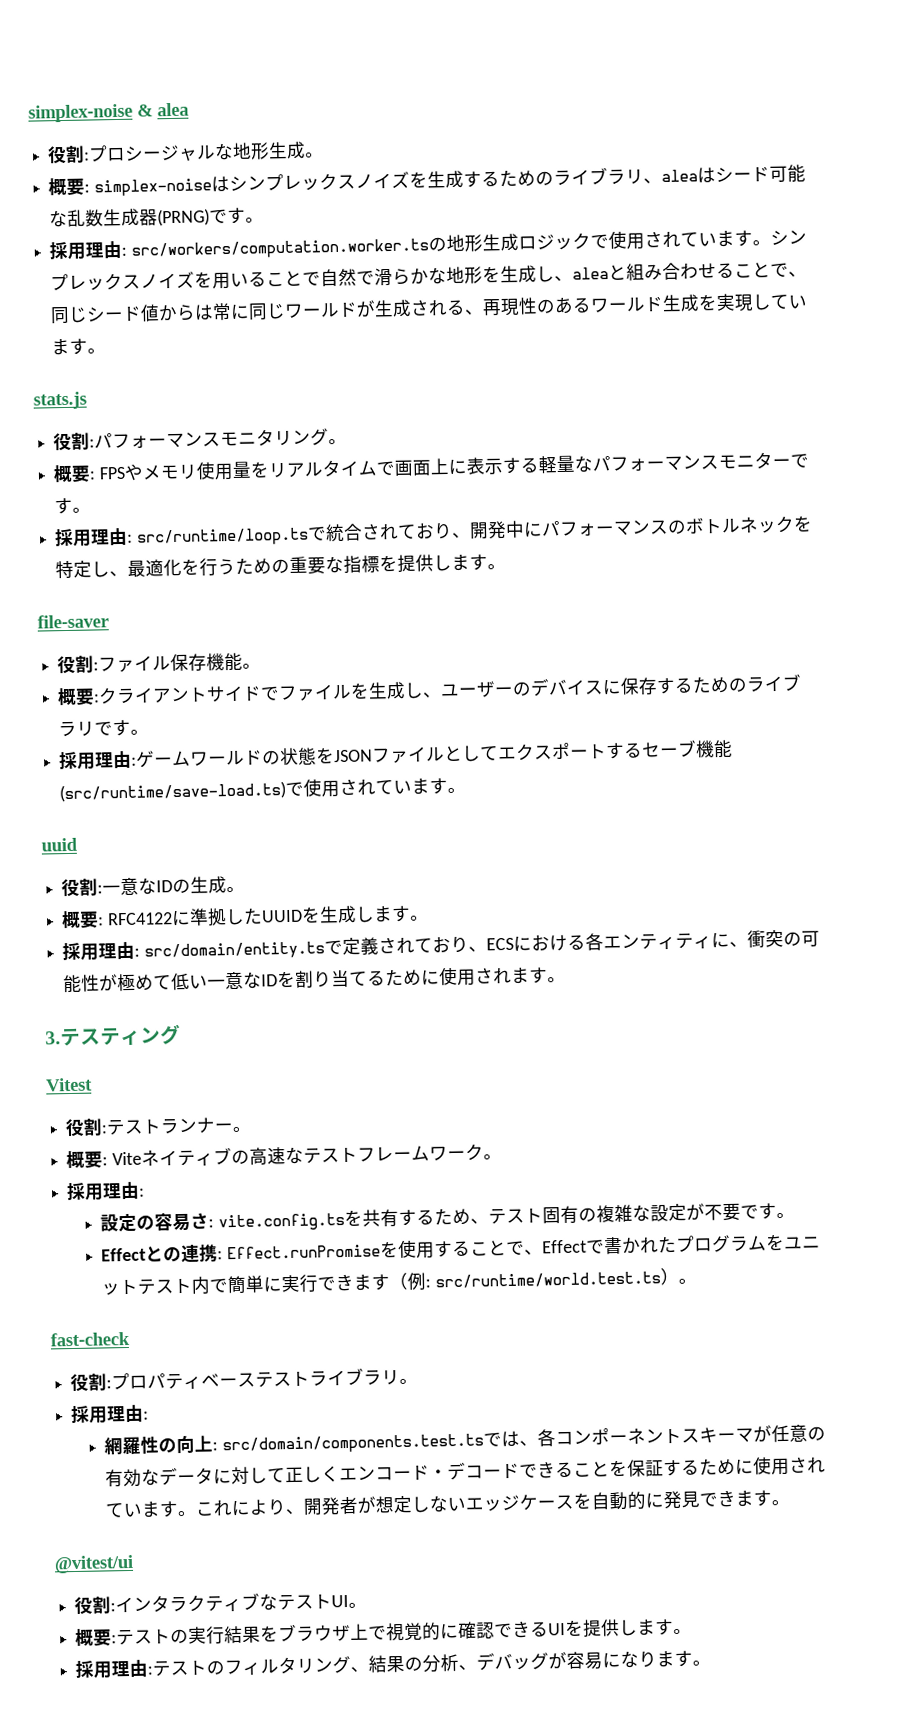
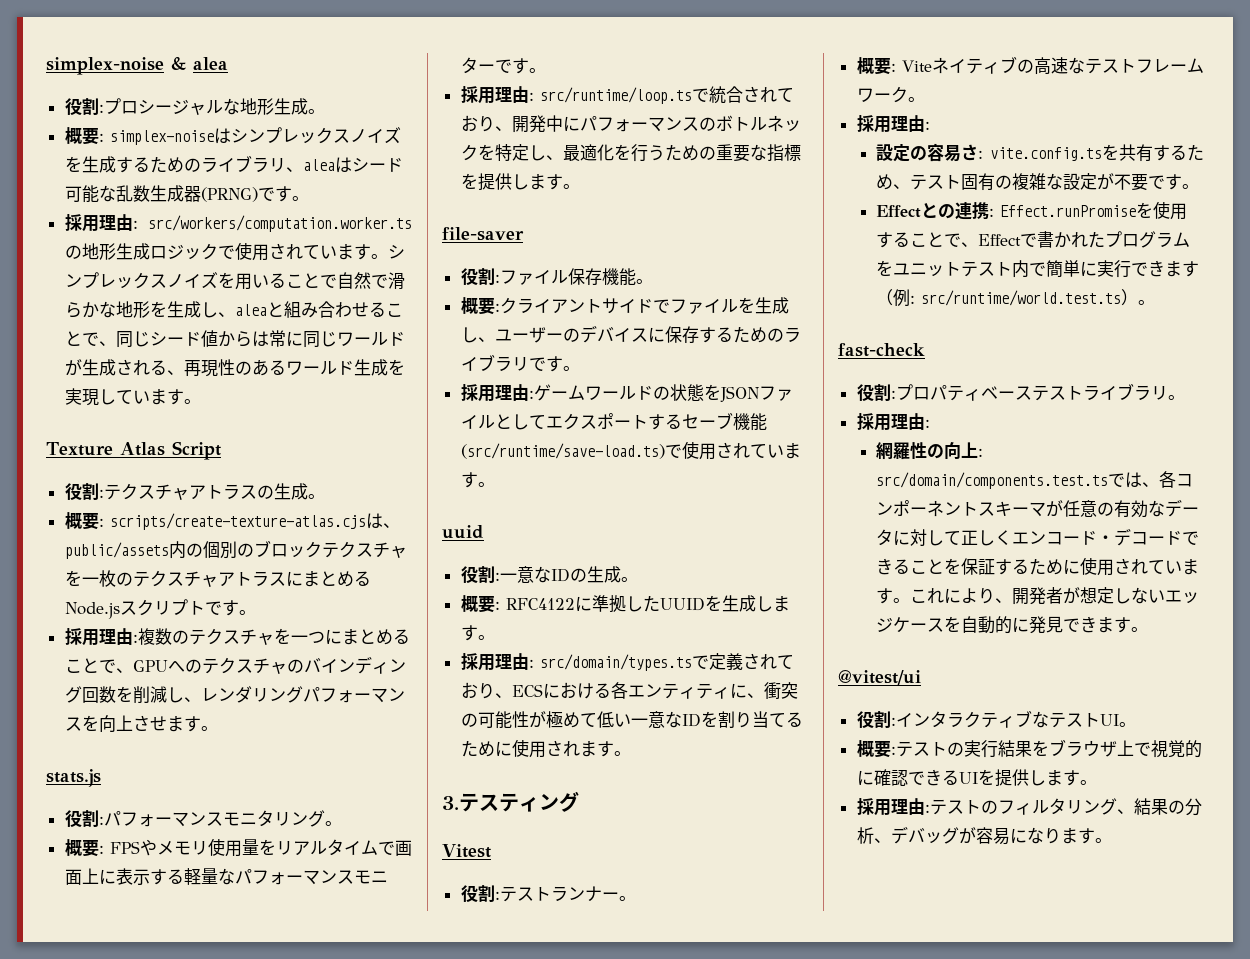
+ Texture Atlas Script
+ 役割:テクスチャアトラスの生成。
+ 概要: scripts/create-texture-atlas.cjsは、public/assets内の個別のブロックテクスチャを一枚のテクスチャアトラスにまとめるNode.jsスクリプトです。
+ 採用理由:複数のテクスチャを一つにまとめることで、GPUへのテクスチャのバインディング回数を削減し、レンダリングパフォーマンスを向上させます。
- 採用理由: src/domain/entity.tsで定義されており、ECSにおける各エンティティに、衝突の可能性が極めて低い一意なIDを割り当てるために使用されます。
+ 採用理由: src/domain/types.tsで定義されており、ECSにおける各エンティティに、衝突の可能性が極めて低い一意なIDを割り当てるために使用されます。

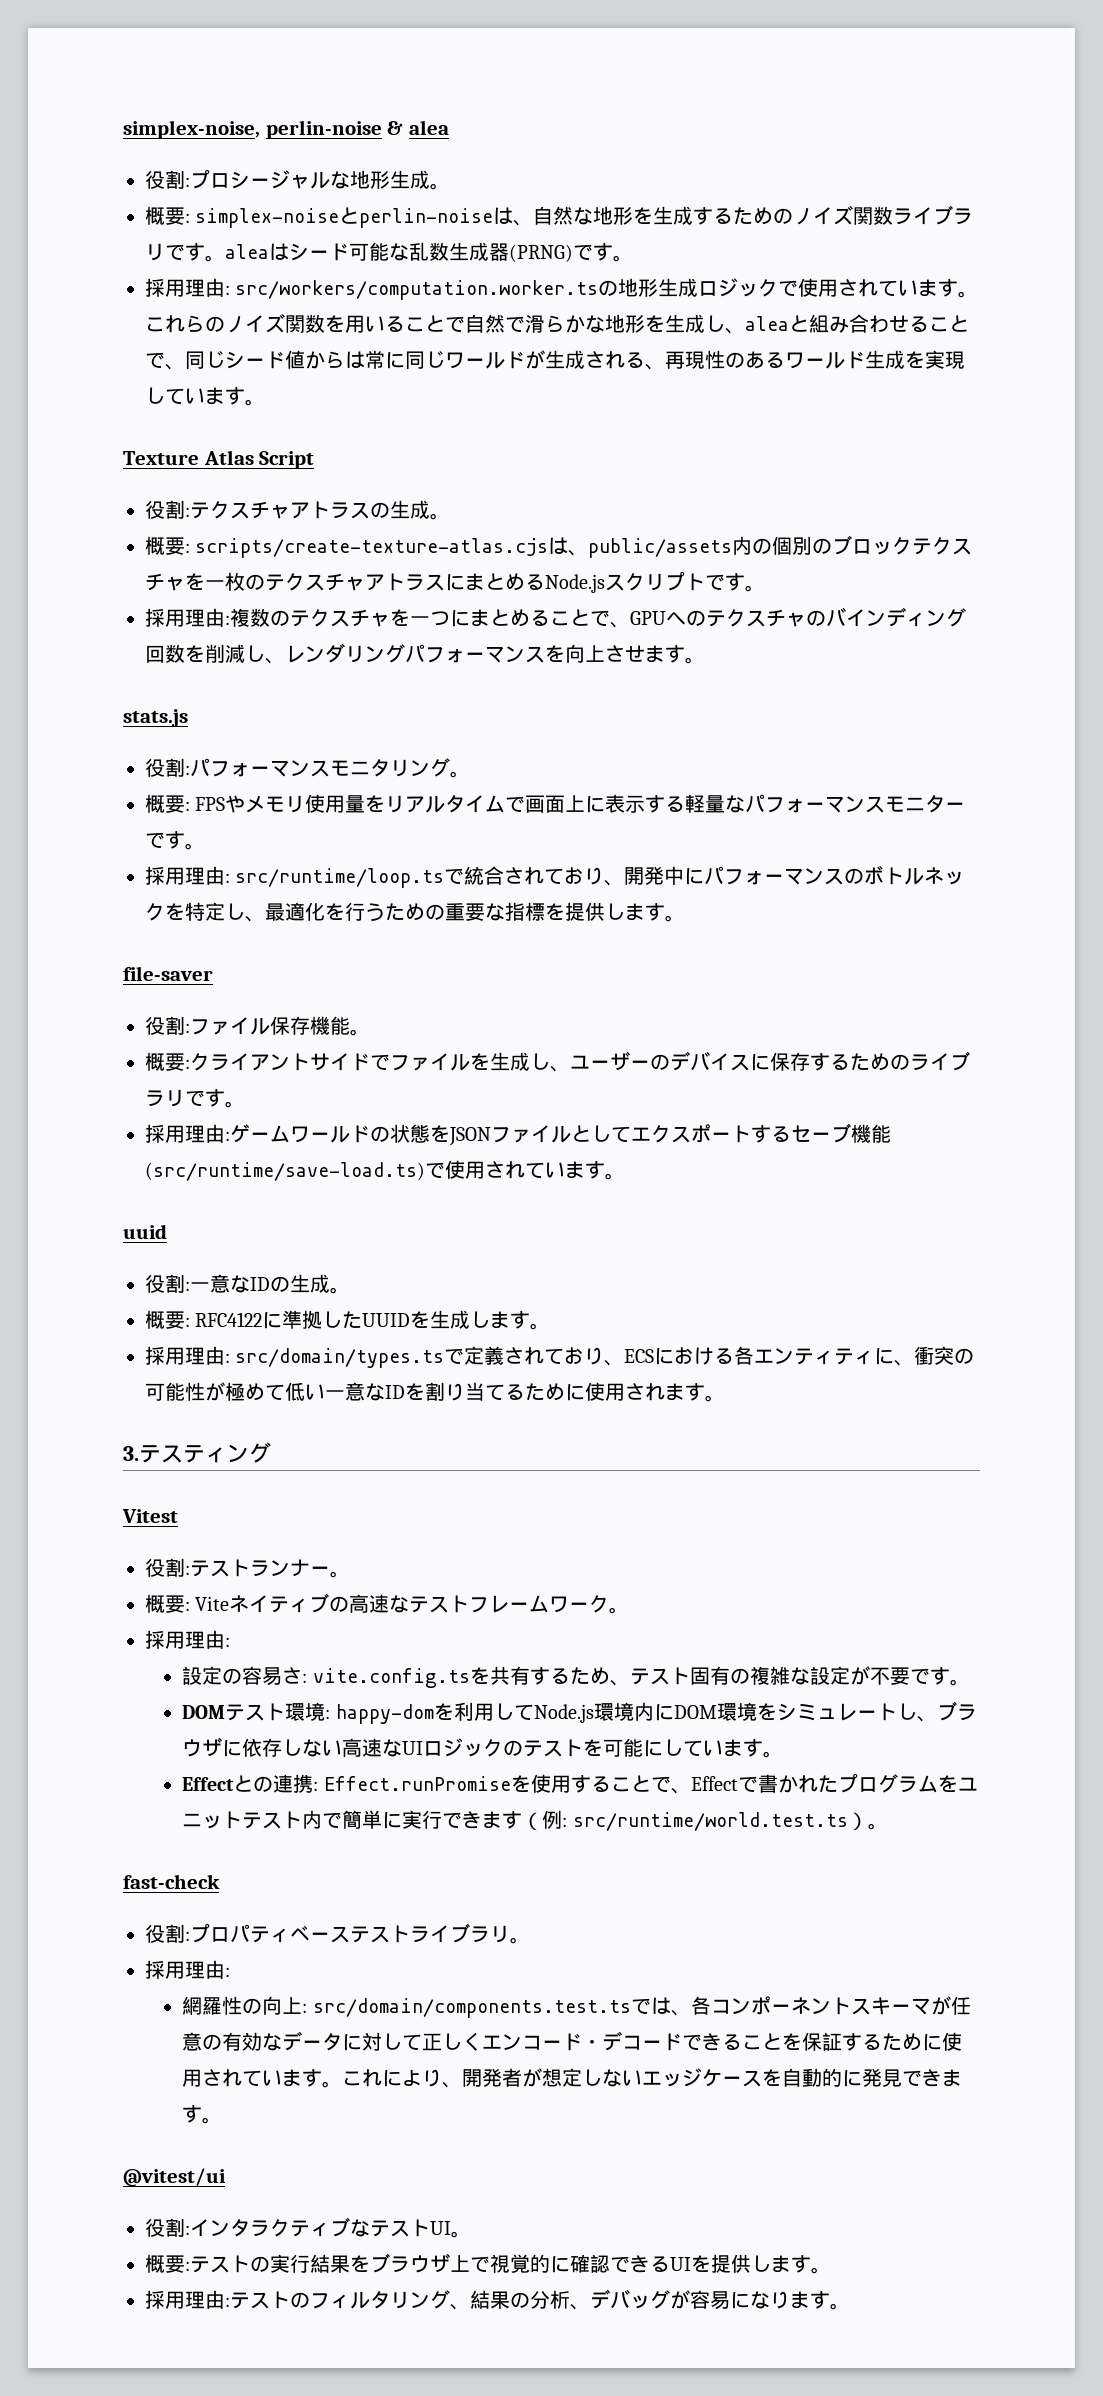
- simplex-noise & alea
+ simplex-noise, perlin-noise & alea
- 概要: simplex-noiseはシンプレックスノイズを生成するためのライブラリ、aleaはシード可能な乱数生成器(PRNG)です。
+ 概要: simplex-noiseとperlin-noiseは、自然な地形を生成するためのノイズ関数ライブラリです。aleaはシード可能な乱数生成器(PRNG)です。
- シンプレックスノイズを用いることで自然で滑らかな地形を生成し、aleaと組み合わせることで、同じシード値からは常に同じワールドが生成される、再現性のあるワールド生成を実現しています。
+ これらのノイズ関数を用いることで自然で滑らかな地形を生成し、aleaと組み合わせることで、同じシード値からは常に同じワールドが生成される、再現性のあるワールド生成を実現しています。
+ DOMテスト環境: happy-domを利用してNode.js環境内にDOM環境をシミュレートし、ブラウザに依存しない高速なUIロジックのテストを可能にしています。

